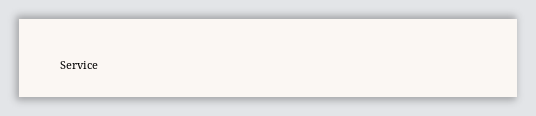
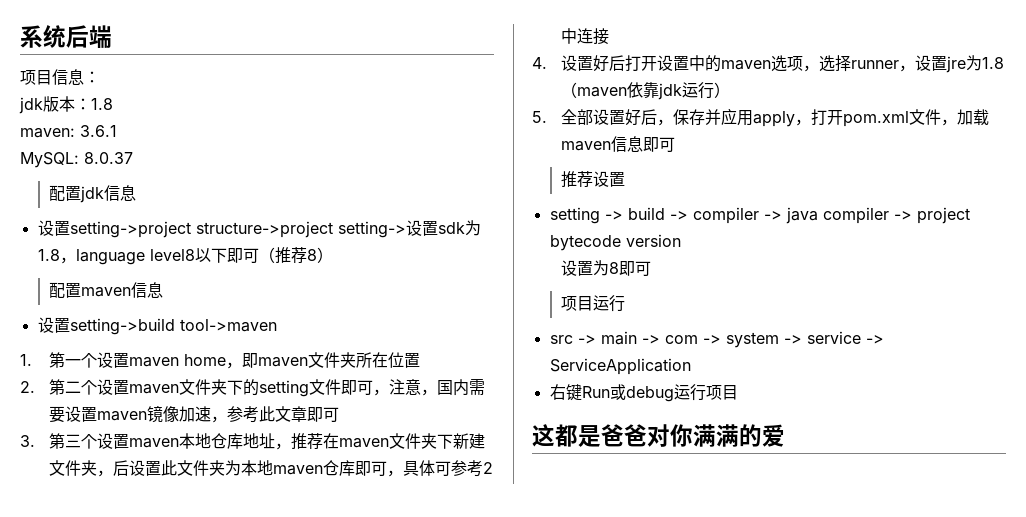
- Service
+ 系统后端
+ 项目信息：
+ jdk版本：1.8
+ maven: 3.6.1
+ MySQL: 8.0.37
+ 配置jdk信息
+ 设置setting->project structure->project setting->设置sdk为1.8，language level8以下即可（推荐8）
+ 配置maven信息
+ 设置setting->build tool->maven
+ 1.第一个设置maven home，即maven文件夹所在位置
+ 2.第二个设置maven文件夹下的setting文件即可，注意，国内需要设置maven镜像加速，参考此文章即可
+ 3.第三个设置maven本地仓库地址，推荐在maven文件夹下新建文件夹，后设置此文件夹为本地maven仓库即可，具体可参考2中连接
+ 4.设置好后打开设置中的maven选项，选择runner，设置jre为1.8（maven依靠jdk运行）
+ 5.全部设置好后，保存并应用apply，打开pom.xml文件，加载maven信息即可
+ 推荐设置
+ setting -> build -> compiler -> java compiler -> project bytecode version
+ 设置为8即可
+ 项目运行
+ src -> main -> com -> system -> service -> ServiceApplication
+ 右键Run或debug运行项目
+ 这都是爸爸对你满满的爱

